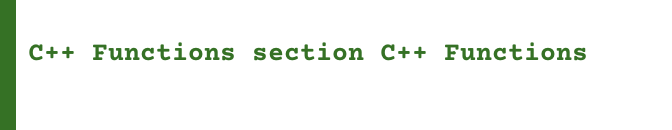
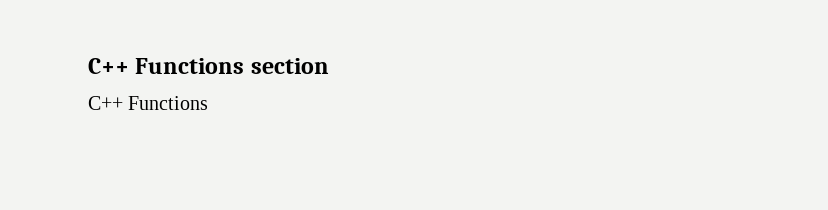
- C++ Functions section C++ Functions
+ C++ Functions section
+ C++ Functions

